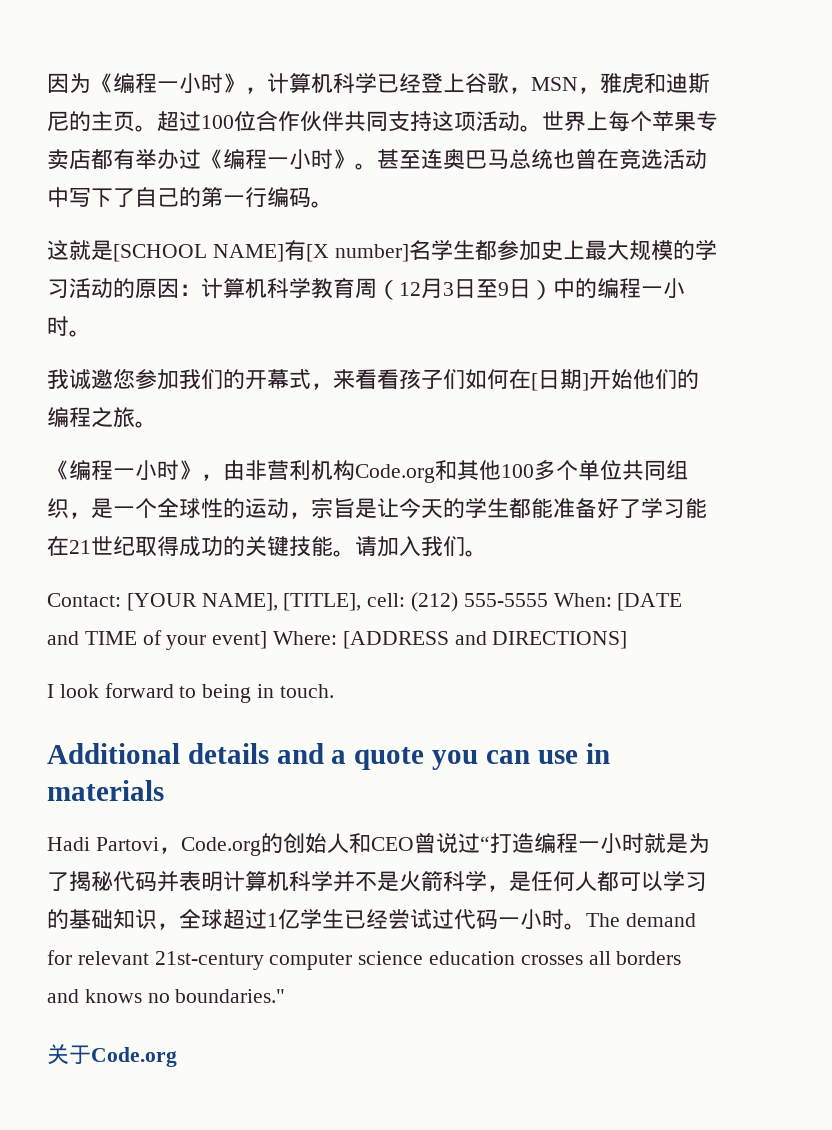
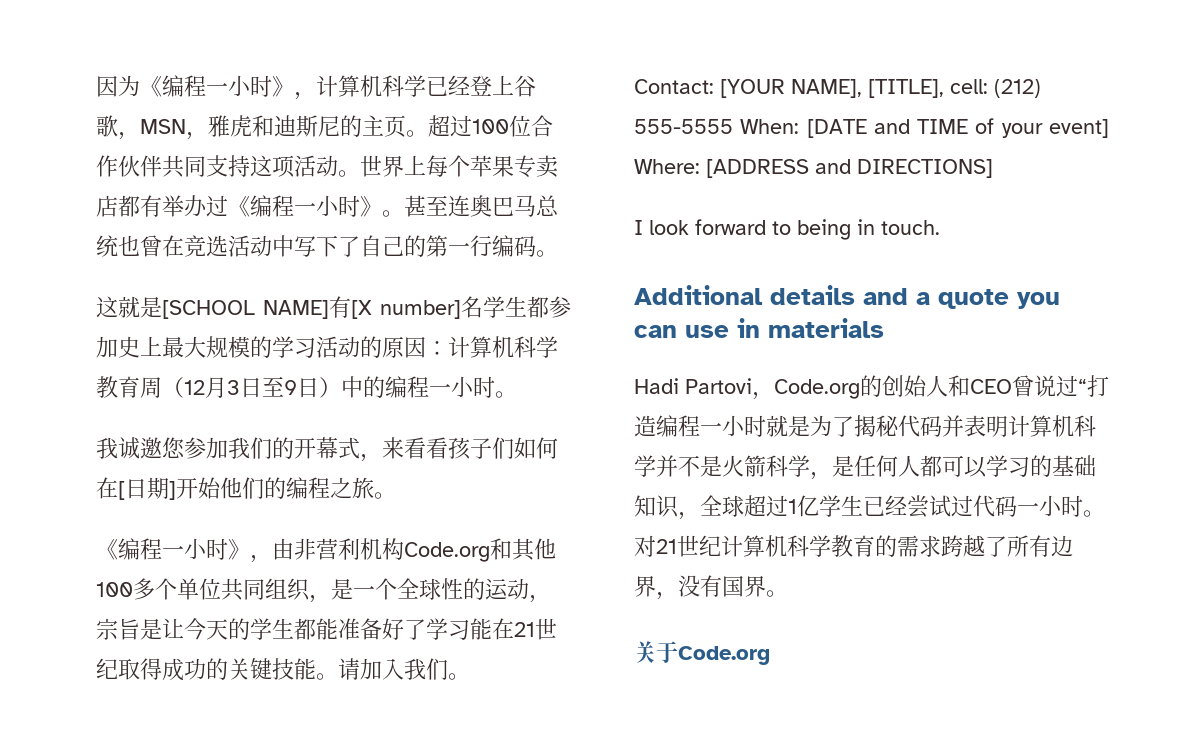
- The demand for relevant 21st-century computer science education crosses all borders and knows no boundaries."
+ 对21世纪计算机科学教育的需求跨越了所有边界，没有国界。

